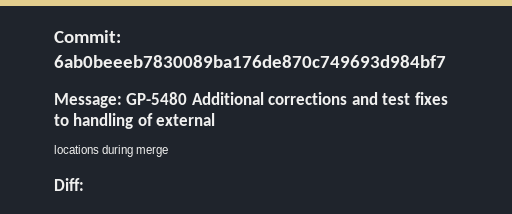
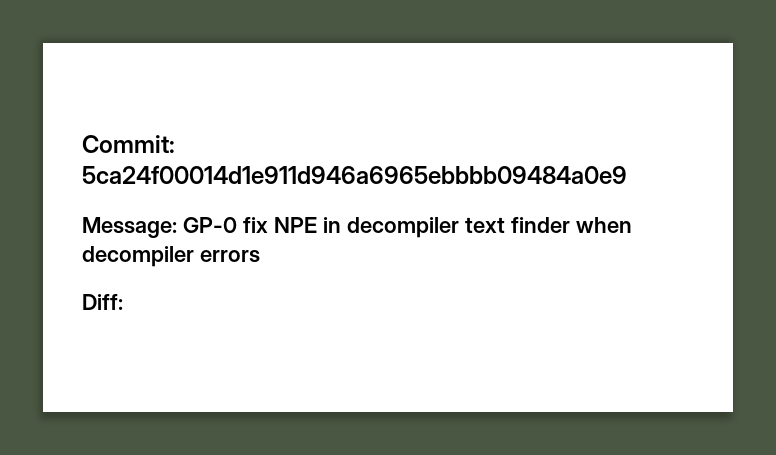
- Commit: 6ab0beeeb7830089ba176de870c749693d984bf7
+ Commit: 5ca24f00014d1e911d946a6965ebbbb09484a0e9
- Message: GP-5480 Additional corrections and test fixes to handling of external
- locations during merge
+ Message: GP-0 fix NPE in decompiler text finder when decompiler errors

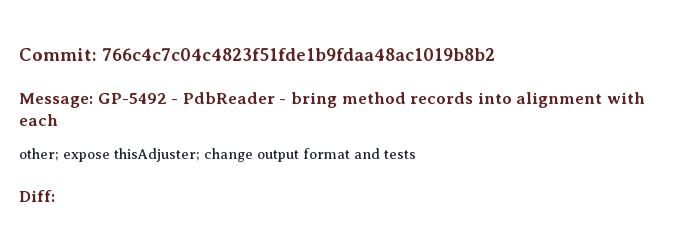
- Commit: 5ca24f00014d1e911d946a6965ebbbb09484a0e9
+ Commit: 766c4c7c04c4823f51fde1b9fdaa48ac1019b8b2
- Message: GP-0 fix NPE in decompiler text finder when decompiler errors
+ Message: GP-5492 - PdbReader - bring method records into alignment with each
+ other; expose thisAdjuster; change output format and tests

